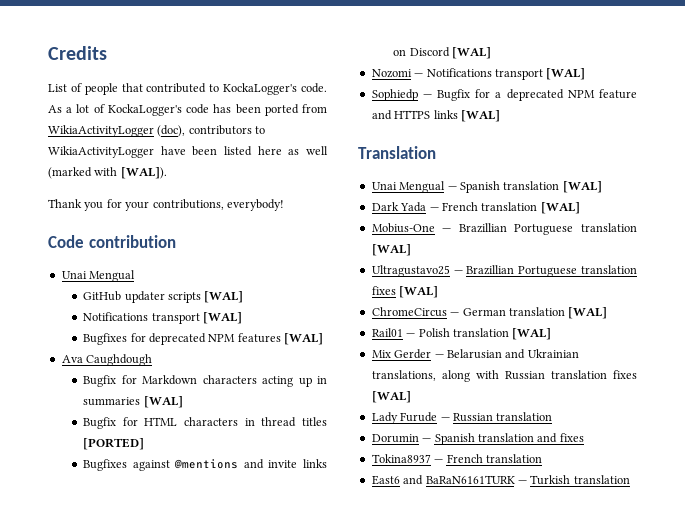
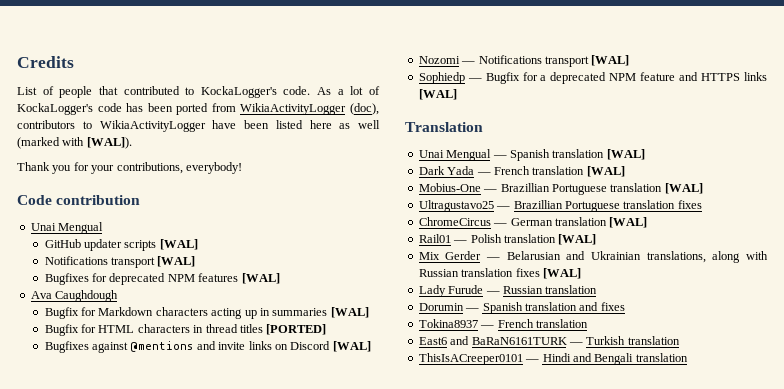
- Ultragustavo25 — Brazillian Portuguese translation fixes [WAL]
+ Ultragustavo25 — Brazillian Portuguese translation fixes
+ ThisIsACreeper0101 — Hindi and Bengali translation

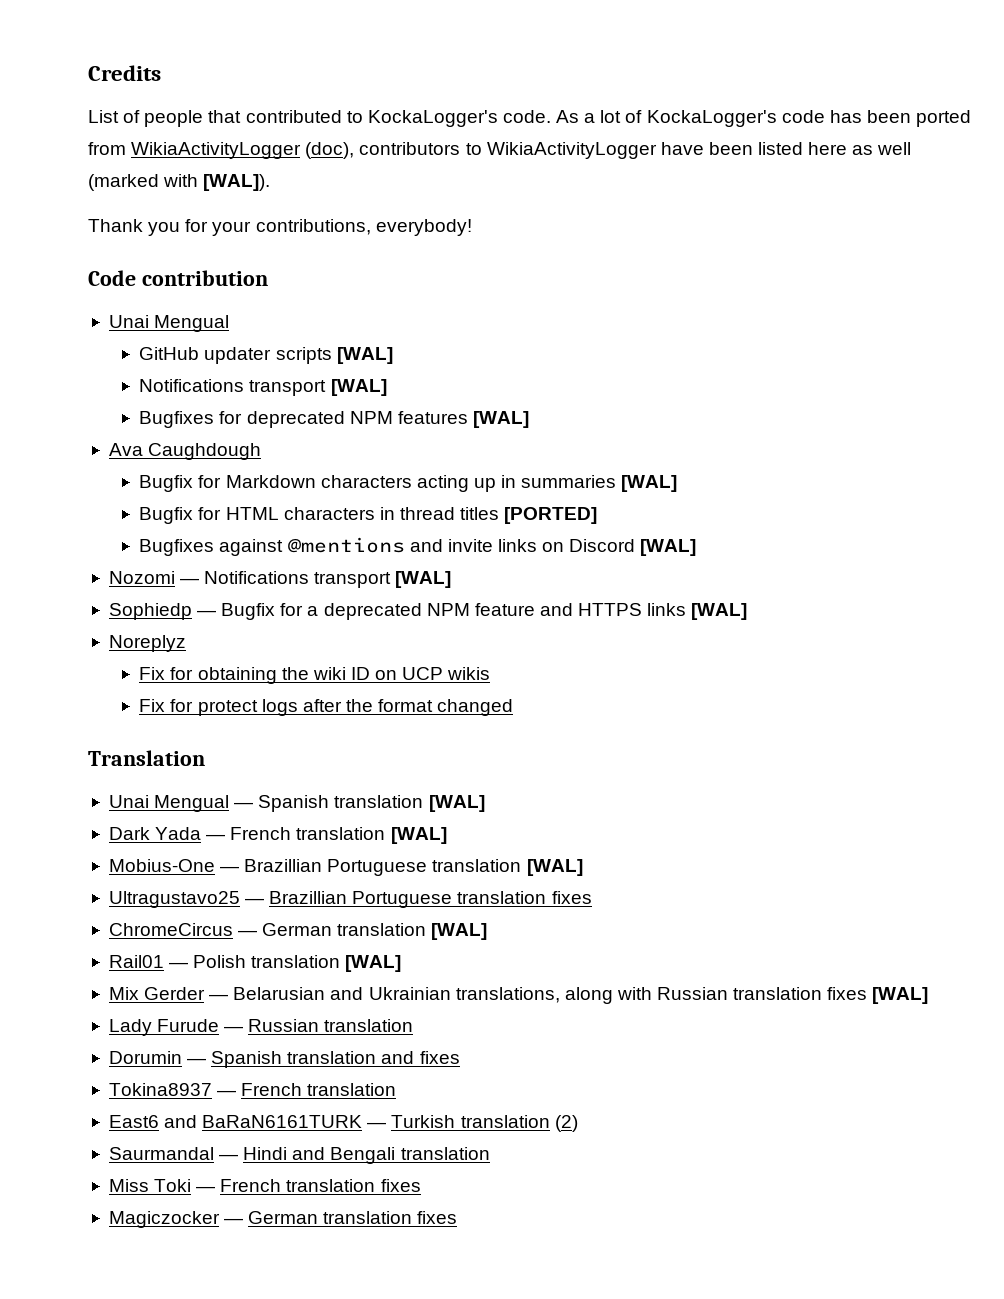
+ Noreplyz
+ Fix for obtaining the wiki ID on UCP wikis
+ Fix for protect logs after the format changed
- East6 and BaRaN6161TURK — Turkish translation
- ThisIsACreeper0101 — Hindi and Bengali translation
+ East6 and BaRaN6161TURK — Turkish translation (2)
+ Saurmandal — Hindi and Bengali translation
+ Miss Toki — French translation fixes
+ Magiczocker — German translation fixes

